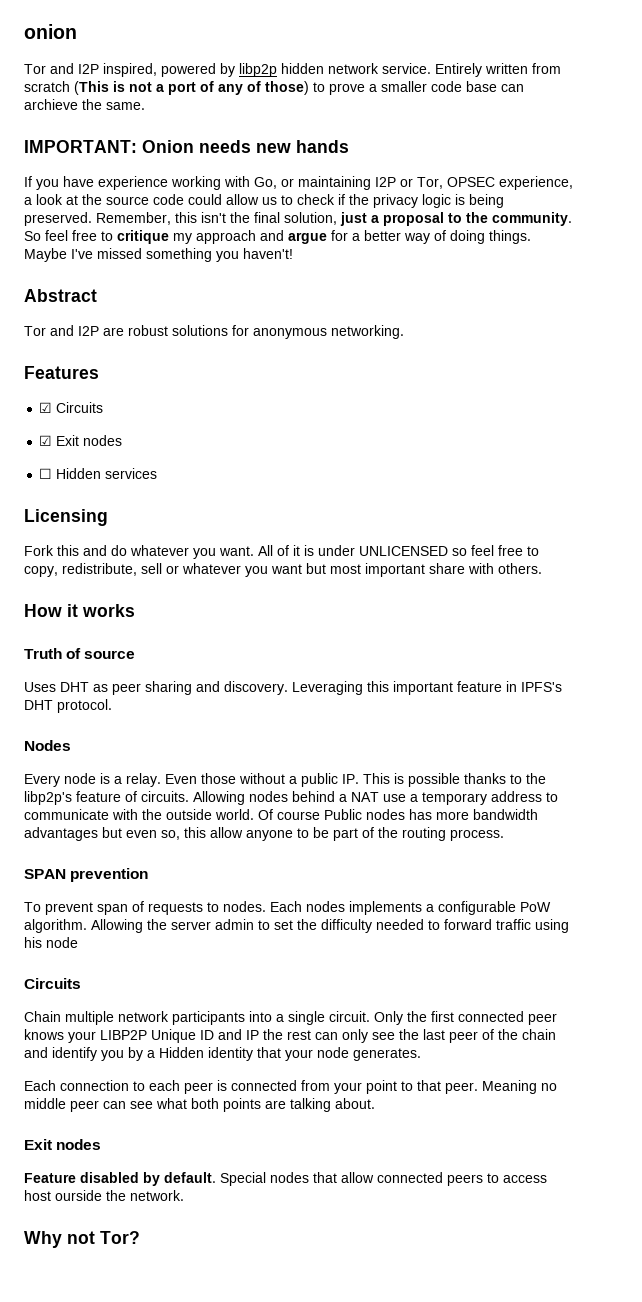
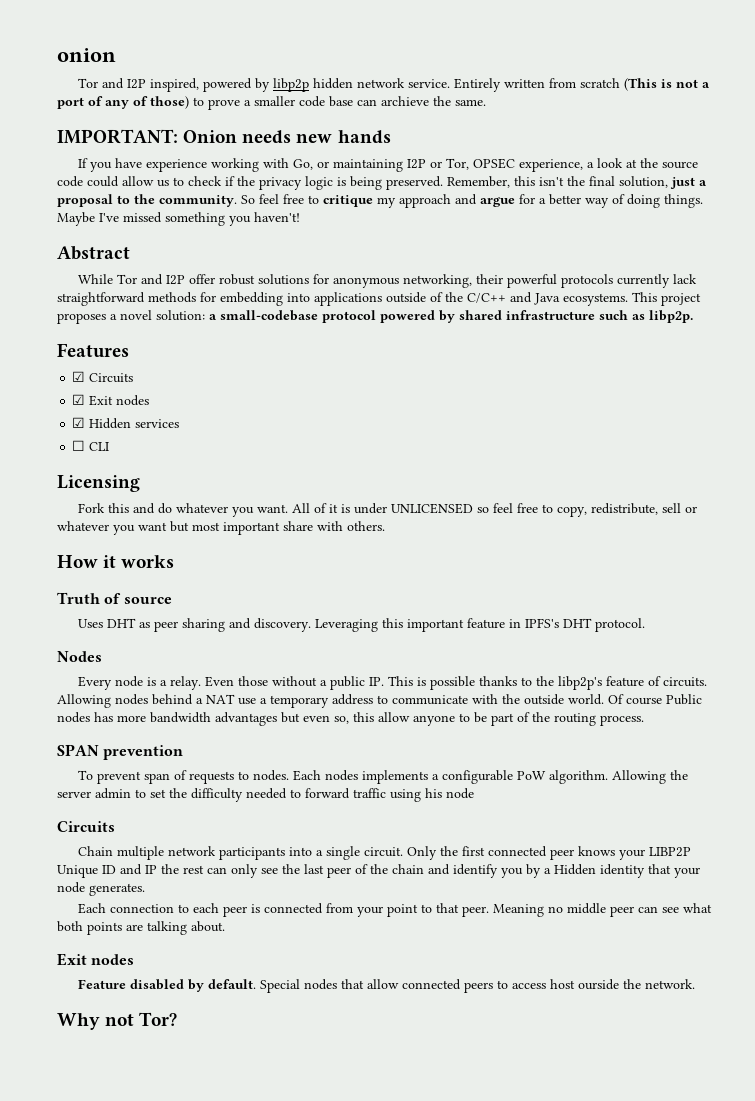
- Tor and I2P are robust solutions for anonymous networking.
+ While Tor and I2P offer robust solutions for anonymous networking, their powerful protocols currently lack straightforward methods for embedding into applications outside of the C/C++ and Java ecosystems. This project proposes a novel solution: a small-codebase protocol powered by shared infrastructure such as libp2p.
- ☐ Hidden services
+ ☑ Hidden services
+ ☐ CLI

